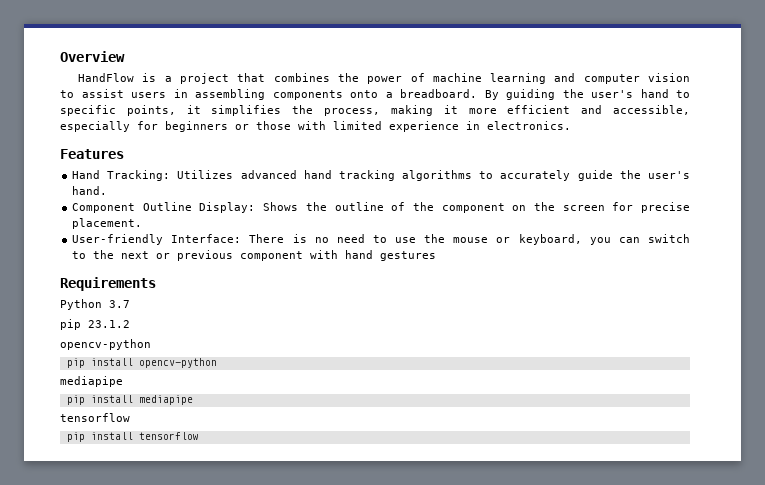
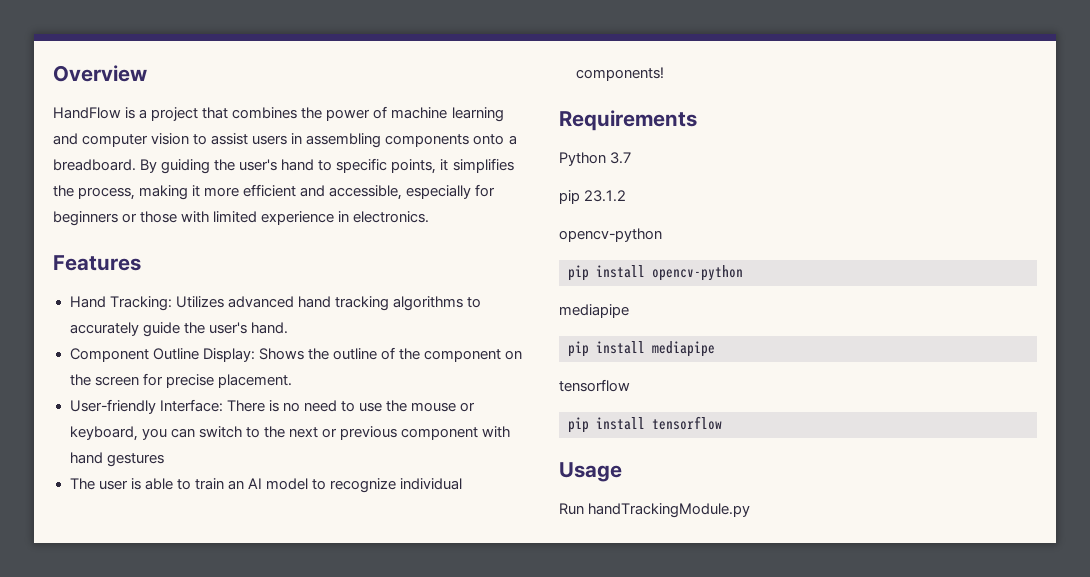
+ The user is able to train an AI model to recognize individual components!
+ Usage
+ Run handTrackingModule.py

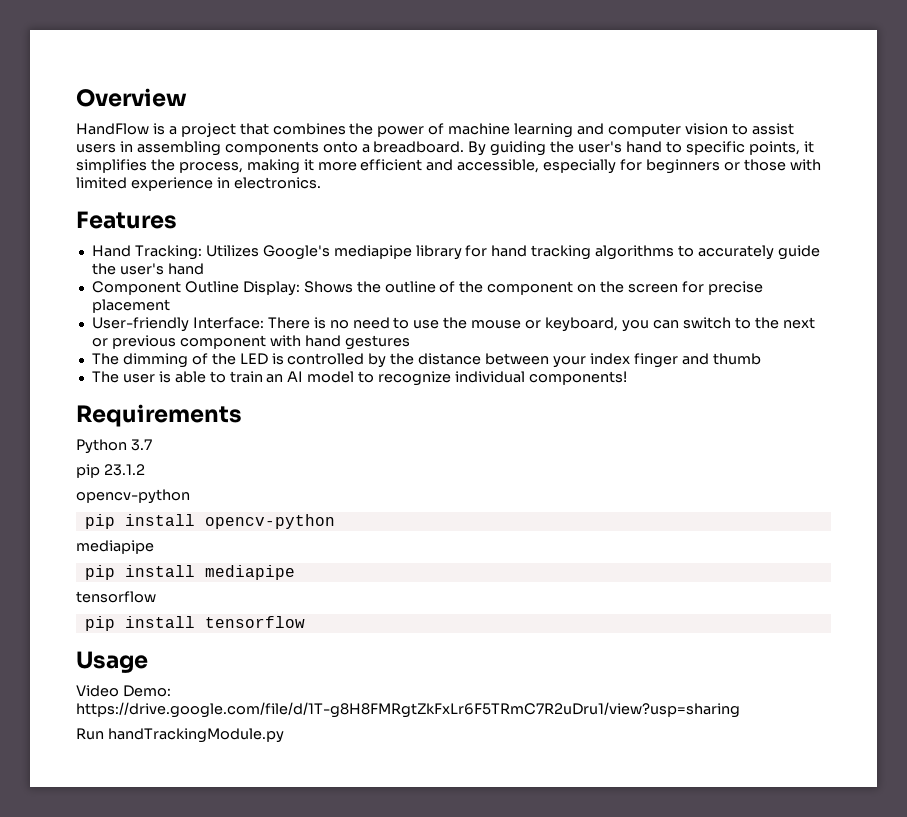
- Hand Tracking: Utilizes advanced hand tracking algorithms to accurately guide the user's hand.
+ Hand Tracking: Utilizes Google's mediapipe library for hand tracking algorithms to accurately guide the user's hand
- Component Outline Display: Shows the outline of the component on the screen for precise placement.
+ Component Outline Display: Shows the outline of the component on the screen for precise placement
+ The dimming of the LED is controlled by the distance between your index finger and thumb
+ Video Demo: https://drive.google.com/file/d/1T-g8H8FMRgtZkFxLr6F5TRmC7R2uDru1/view?usp=sharing

